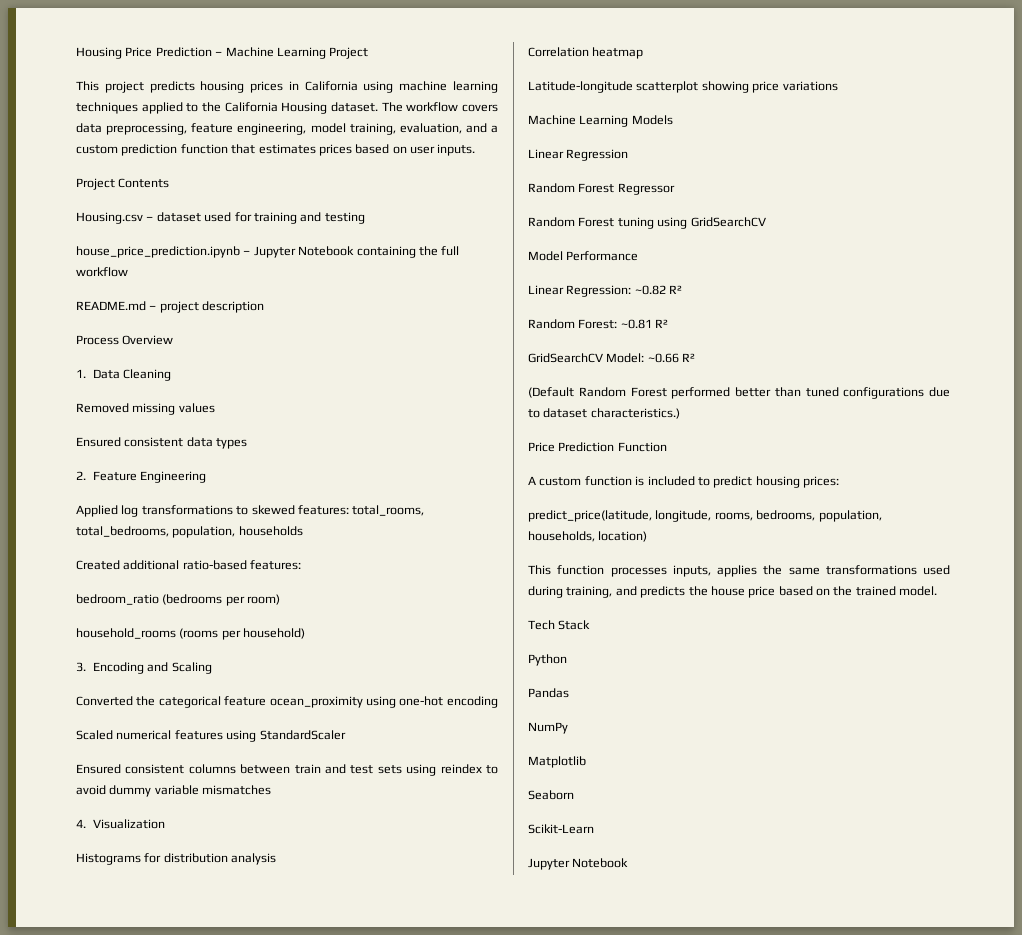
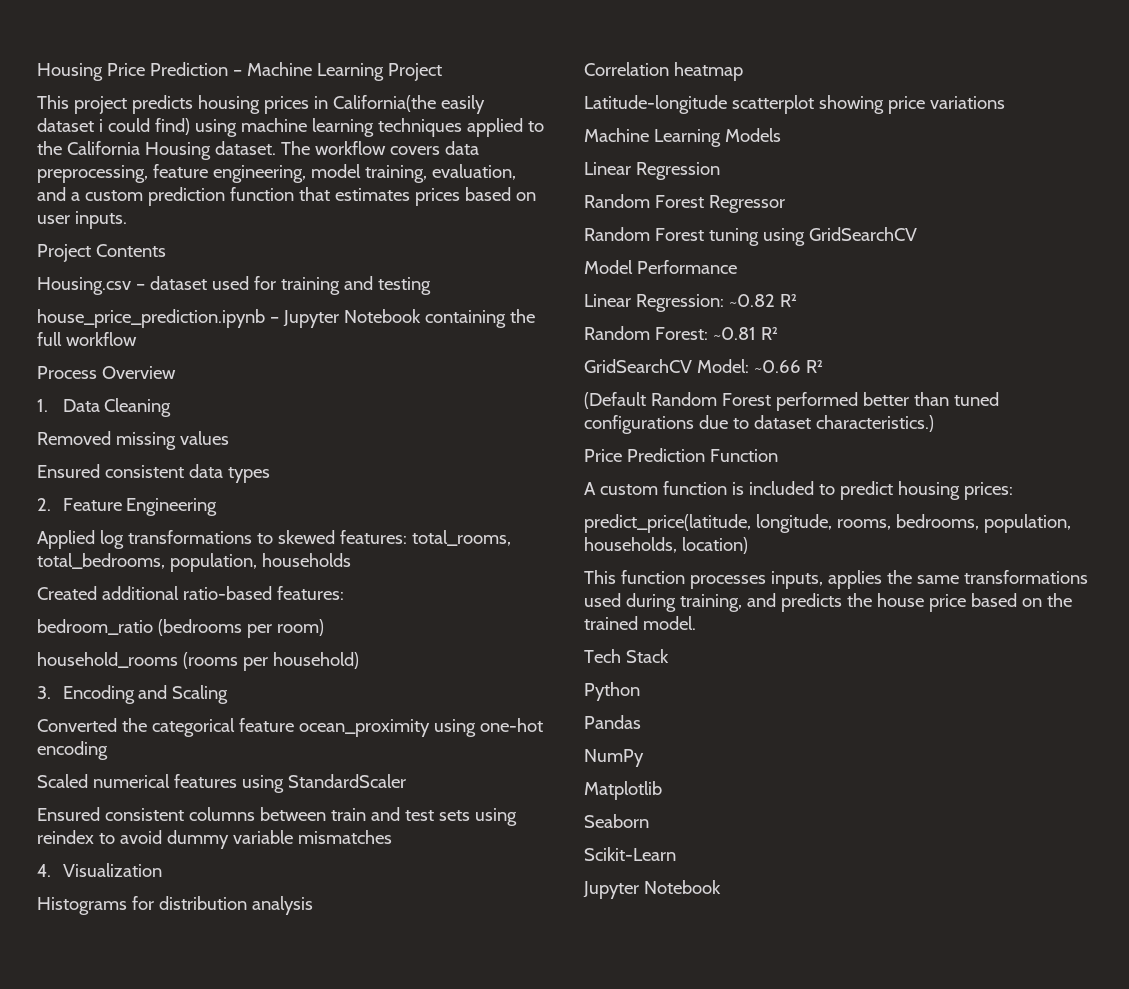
- This project predicts housing prices in California using machine learning techniques applied to the California Housing dataset.
+ This project predicts housing prices in California(the easily dataset i could find) using machine learning techniques applied to the California Housing dataset.
- README.md – project description

